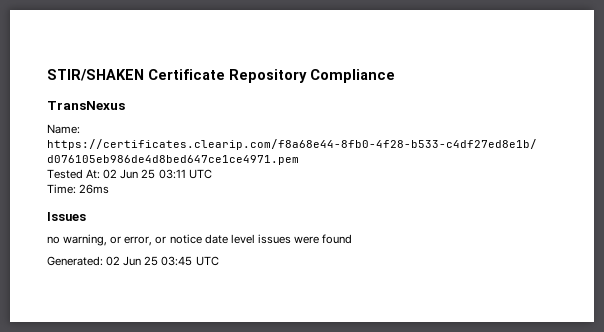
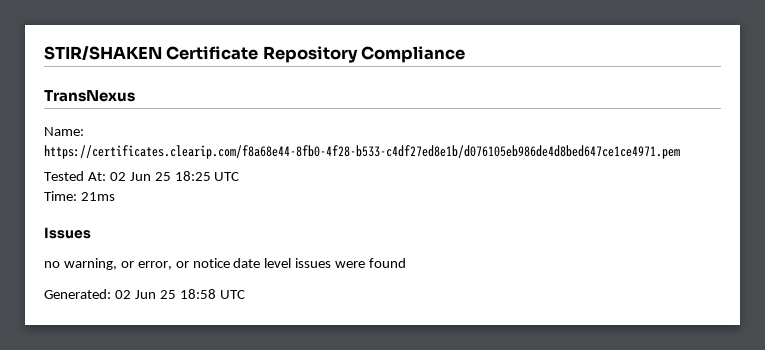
- Tested At: 02 Jun 25 03:11 UTC
+ Tested At: 02 Jun 25 18:25 UTC
- Time: 26ms
+ Time: 21ms
- Generated: 02 Jun 25 03:45 UTC
+ Generated: 02 Jun 25 18:58 UTC

